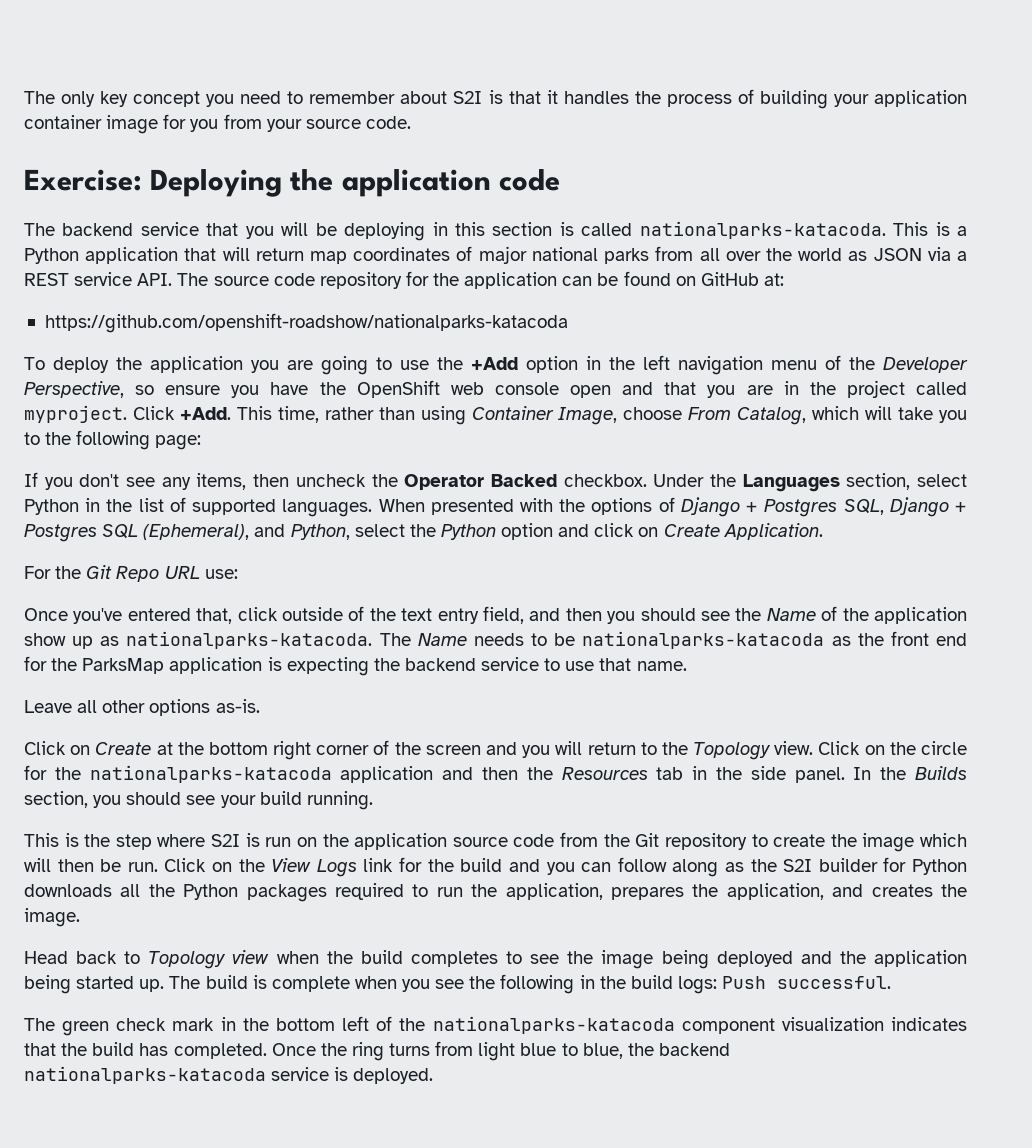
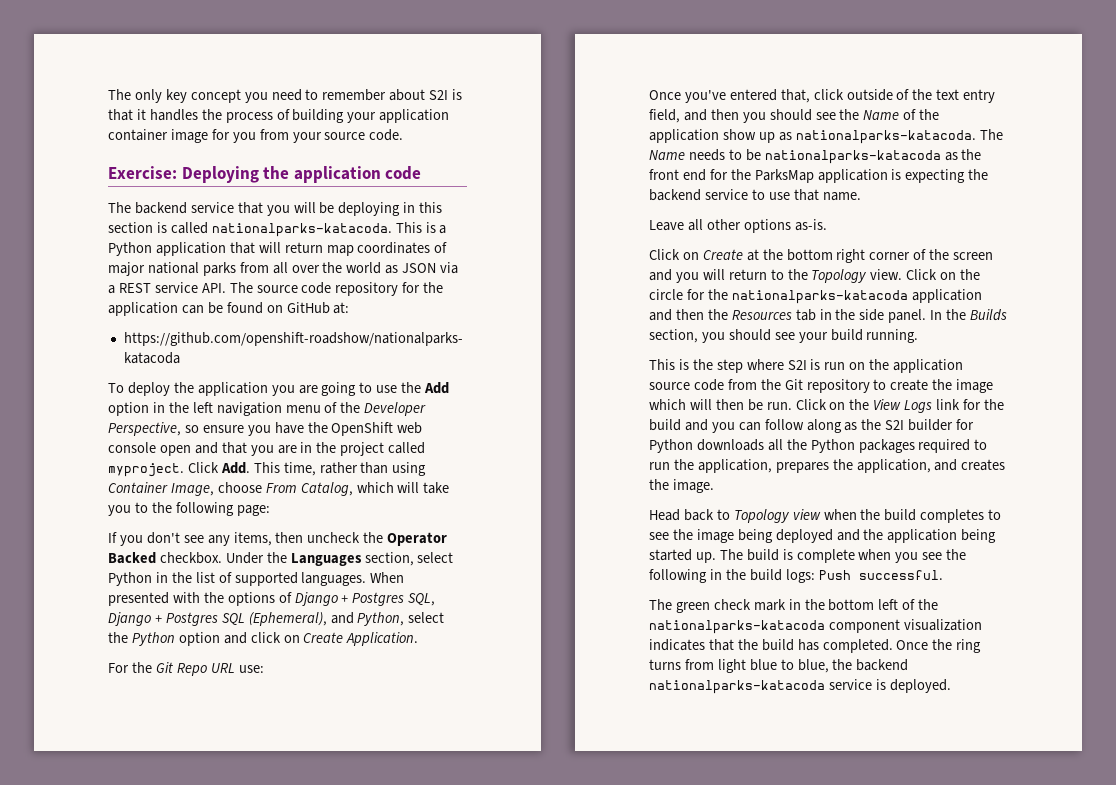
- To deploy the application you are going to use the +Add option in the left navigation menu of the Developer Perspective, so ensure you have the OpenShift web console open and that you are in the project called myproject.
+ To deploy the application you are going to use the Add option in the left navigation menu of the Developer Perspective, so ensure you have the OpenShift web console open and that you are in the project called myproject.
- Click +Add. This time, rather than using Container Image, choose From Catalog, which will take you to the following page:
+ Click Add. This time, rather than using Container Image, choose From Catalog, which will take you to the following page:

